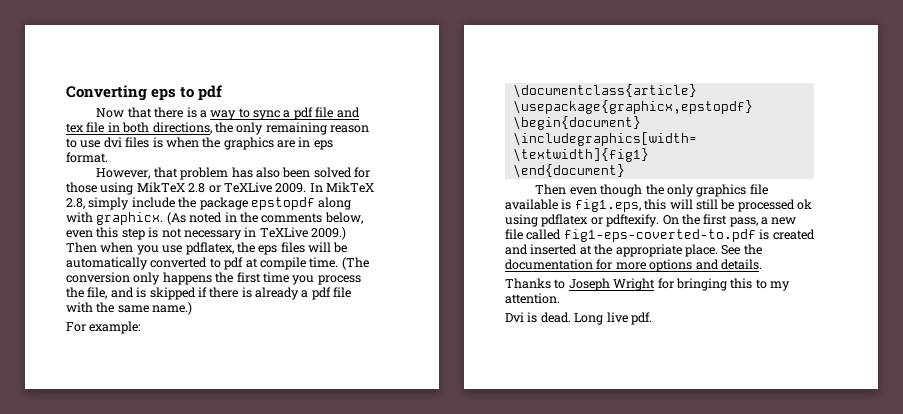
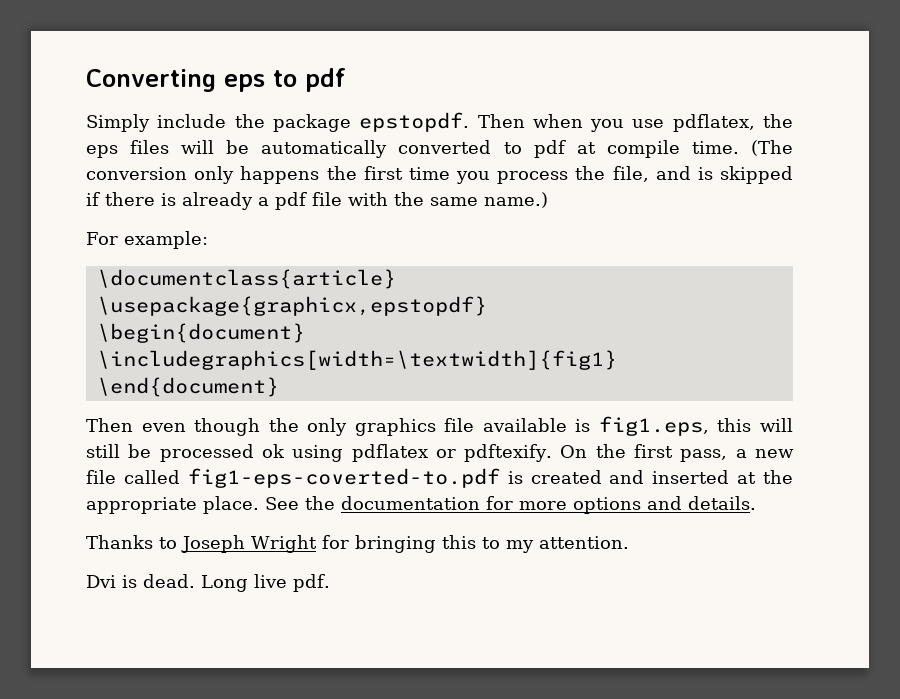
- Now that there is a way to sync a pdf file and tex file in both directions, the only remaining reason to use dvi files is when the graphics are in eps format.
- However, that problem has also been solved for those using MikTeX 2.8 or TeXLive 2009. In MikTeX 2.8, simply include the package epstopdf along with graphicx. (As noted in the comments below, even this step is not necessary in TeXLive 2009.)
+ Simply include the package epstopdf.

